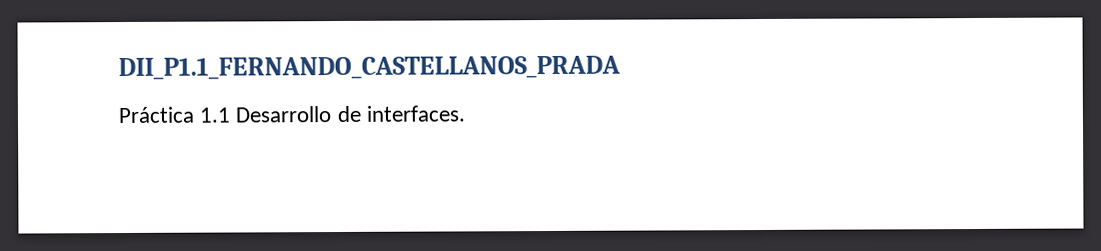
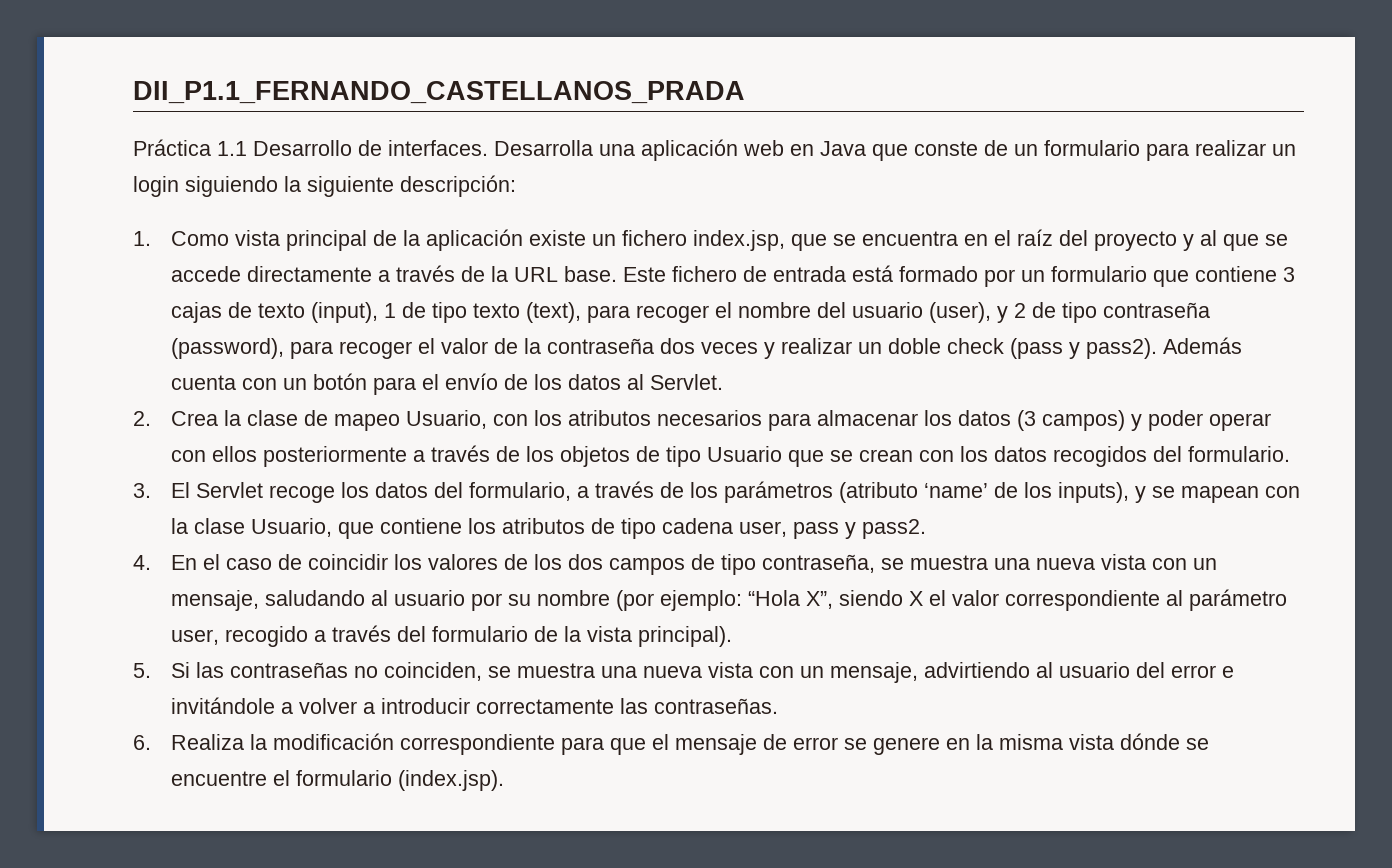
+ Desarrolla una aplicación web en Java que conste de un formulario para realizar un login siguiendo la siguiente descripción:
+ 1. Como vista principal de la aplicación existe un fichero index.jsp, que se encuentra en el raíz del proyecto y al que se accede directamente a través de la URL base. Este fichero de entrada está formado por un formulario que contiene 3 cajas de texto (input), 1 de tipo texto (text), para recoger el nombre del usuario (user), y 2 de tipo contraseña (password), para recoger el valor de la contraseña dos veces y realizar un doble check (pass y pass2). Además cuenta con un botón para el envío de los datos al Servlet.
+ 2. Crea la clase de mapeo Usuario, con los atributos necesarios para almacenar los datos (3 campos) y poder operar con ellos posteriormente a través de los objetos de tipo Usuario que se crean con los datos recogidos del formulario.
+ 3. El Servlet recoge los datos del formulario, a través de los parámetros (atributo ‘name’ de los inputs), y se mapean con la clase Usuario, que contiene los atributos de tipo cadena user, pass y pass2.
+ 4. En el caso de coincidir los valores de los dos campos de tipo contraseña, se muestra una nueva vista con un mensaje, saludando al usuario por su nombre (por ejemplo: “Hola X”, siendo X el valor correspondiente al parámetro user, recogido a través del formulario de la vista principal).
+ 5. Si las contraseñas no coinciden, se muestra una nueva vista con un mensaje, advirtiendo al usuario del error e invitándole a volver a introducir correctamente las contraseñas.
+ 6. Realiza la modificación correspondiente para que el mensaje de error se genere en la misma vista dónde se encuentre el formulario (index.jsp).

